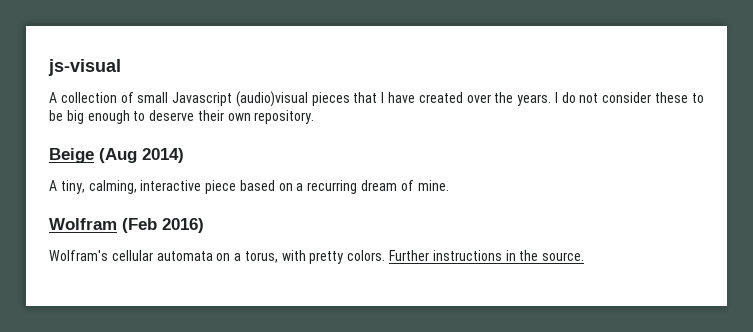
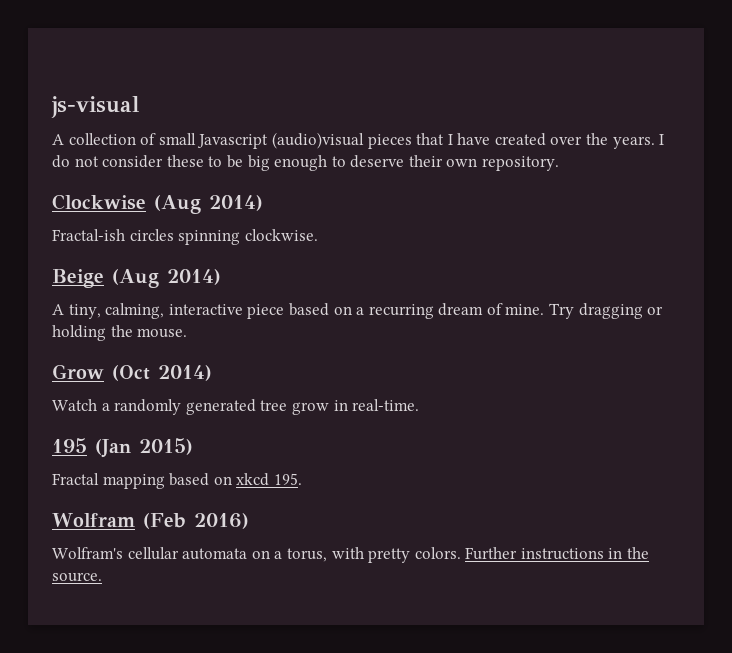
+ Clockwise (Aug 2014)
+ Fractal-ish circles spinning clockwise.
+ Try dragging or holding the mouse.
+ Grow (Oct 2014)
+ Watch a randomly generated tree grow in real-time.
+ 195 (Jan 2015)
+ Fractal mapping based on xkcd 195.

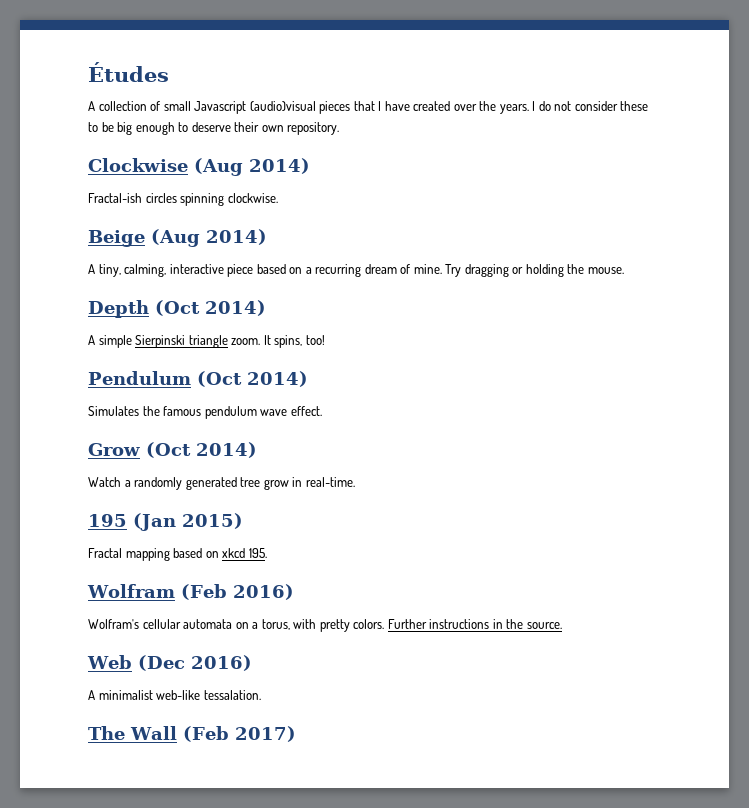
- js-visual
+ Études
+ Depth (Oct 2014)
+ A simple Sierpinski triangle zoom. It spins, too!
+ Pendulum (Oct 2014)
+ Simulates the famous pendulum wave effect.
+ Web (Dec 2016)
+ A minimalist web-like tessalation.
+ The Wall (Feb 2017)

